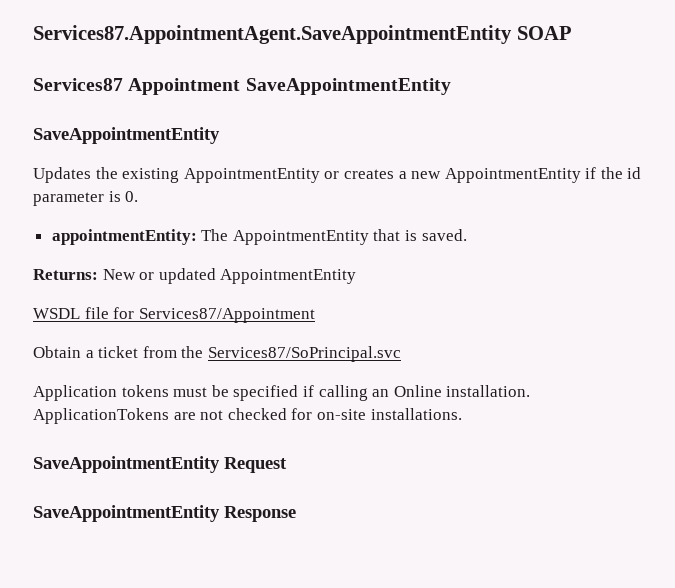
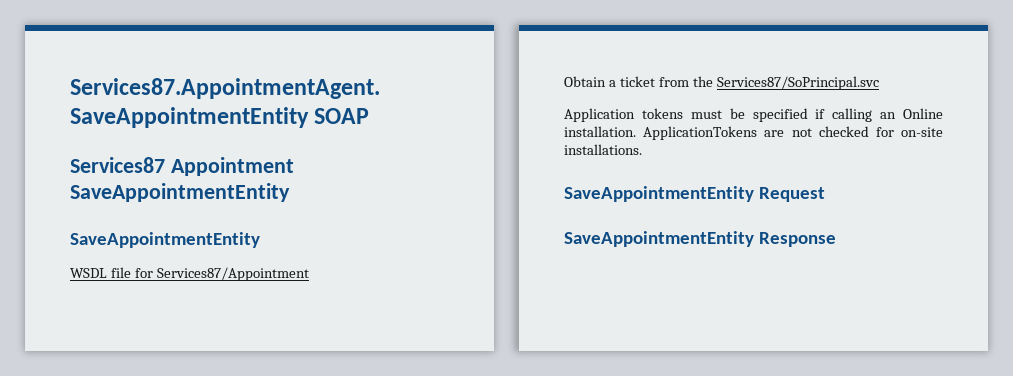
- Updates the existing AppointmentEntity or creates a new AppointmentEntity if the id parameter is 0.
- appointmentEntity: The AppointmentEntity that is saved.
- Returns: New or updated AppointmentEntity

